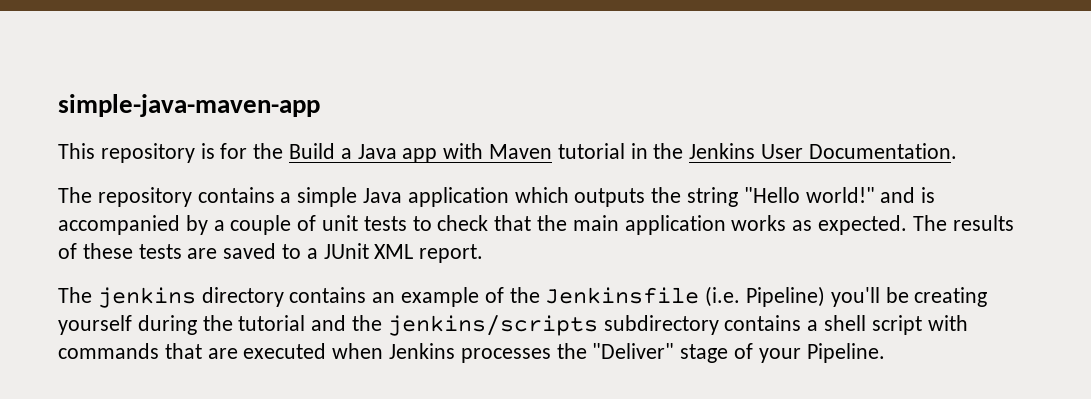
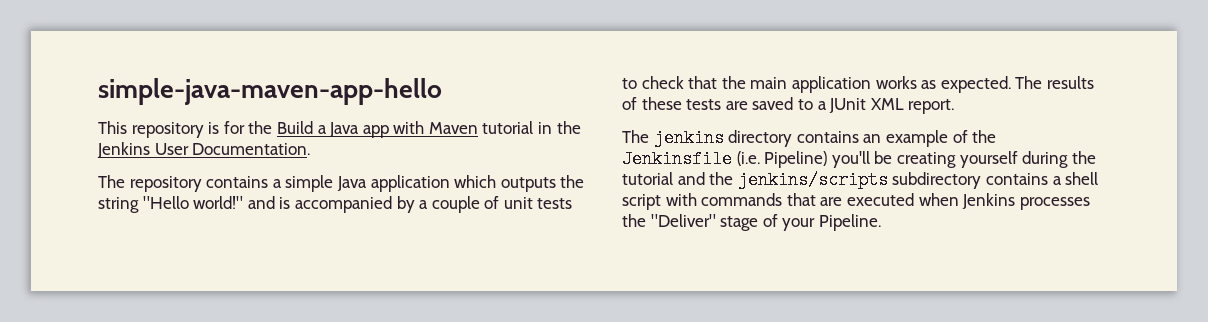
- simple-java-maven-app
+ simple-java-maven-app-hello

